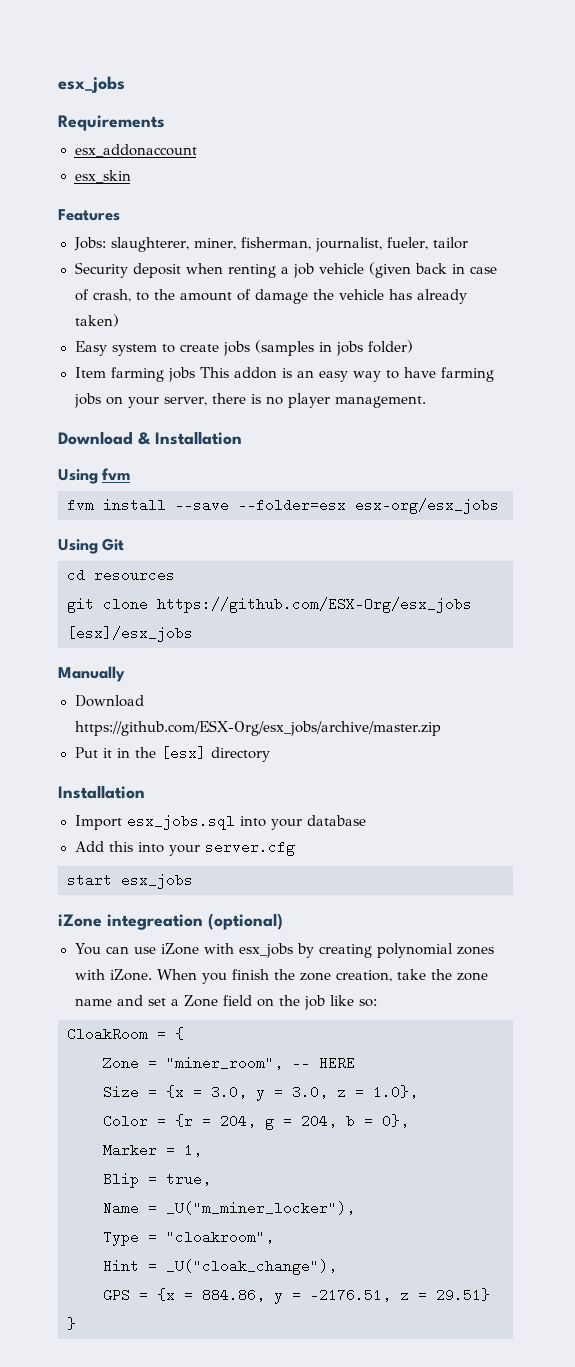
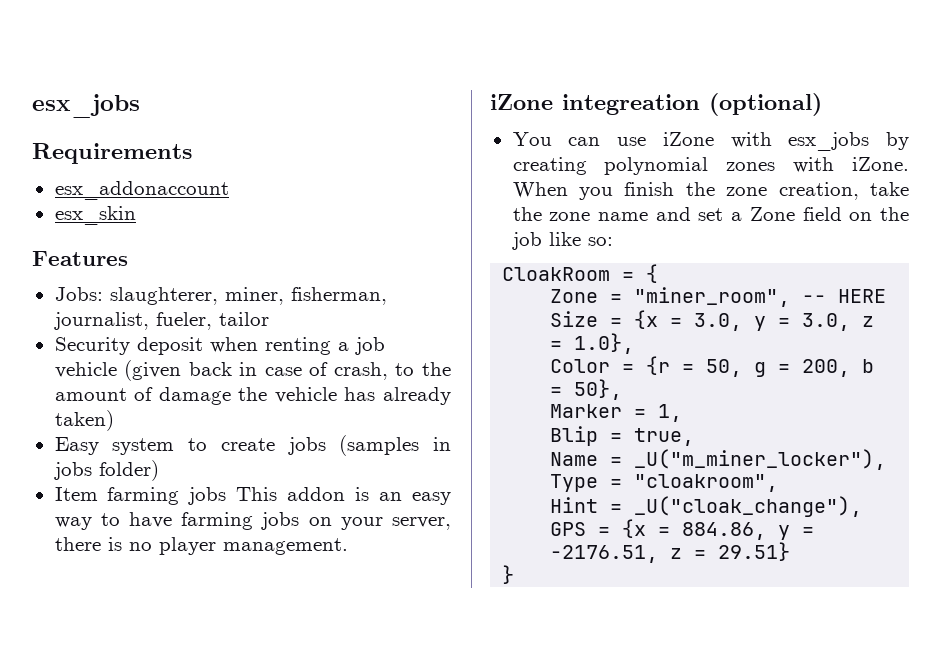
- Download & Installation
- Using fvm
- fvm install --save --folder=esx esx-org/esx_jobs
- Using Git
- cd resources
- git clone https://github.com/ESX-Org/esx_jobs [esx]/esx_jobs
- Manually
- Download https://github.com/ESX-Org/esx_jobs/archive/master.zip
- Put it in the [esx] directory
- Installation
- Import esx_jobs.sql into your database
- Add this into your server.cfg
- start esx_jobs
- Color = {r = 204, g = 204, b = 0},
+ Color = {r = 50, g = 200, b = 50},

